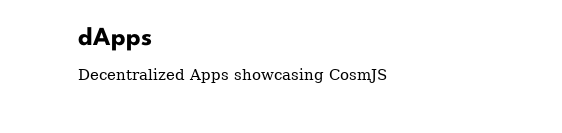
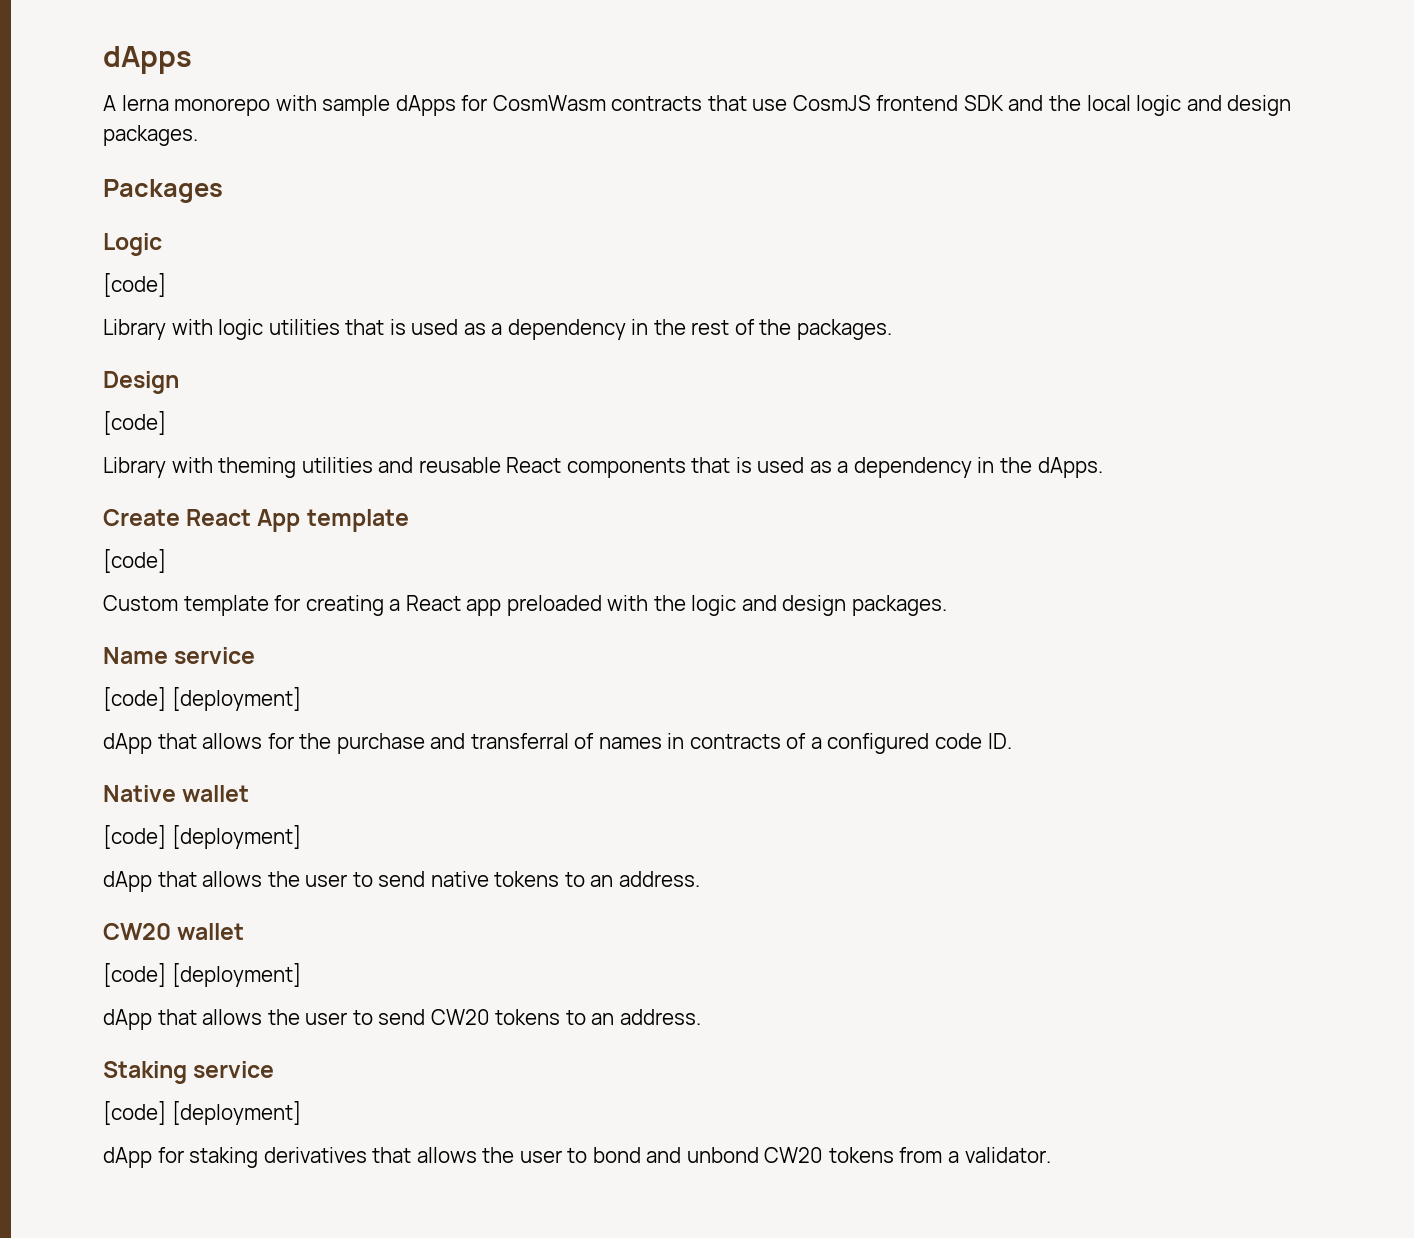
- Decentralized Apps showcasing CosmJS
+ A lerna monorepo with sample dApps for CosmWasm contracts that use CosmJS frontend SDK and the local logic and design packages.
+ Packages
+ Logic
+ [code]
+ Library with logic utilities that is used as a dependency in the rest of the packages.
+ Design
+ [code]
+ Library with theming utilities and reusable React components that is used as a dependency in the dApps.
+ Create React App template
+ [code]
+ Custom template for creating a React app preloaded with the logic and design packages.
+ Name service
+ [code] [deployment]
+ dApp that allows for the purchase and transferral of names in contracts of a configured code ID.
+ Native wallet
+ [code] [deployment]
+ dApp that allows the user to send native tokens to an address.
+ CW20 wallet
+ [code] [deployment]
+ dApp that allows the user to send CW20 tokens to an address.
+ Staking service
+ [code] [deployment]
+ dApp for staking derivatives that allows the user to bond and unbond CW20 tokens from a validator.

